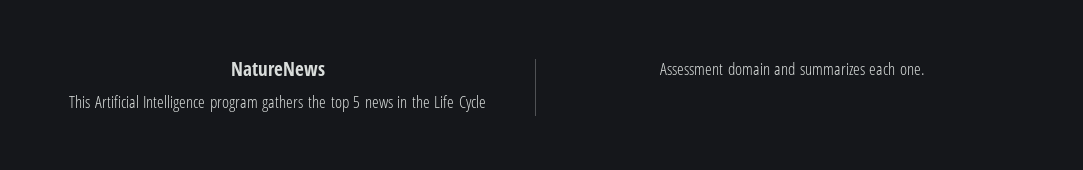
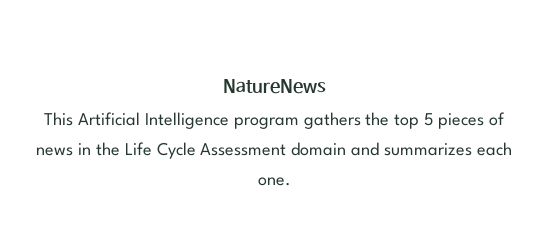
- This Artificial Intelligence program gathers the top 5 news in the Life Cycle Assessment domain and summarizes each one.
+ This Artificial Intelligence program gathers the top 5 pieces of news in the Life Cycle Assessment domain and summarizes each one.

